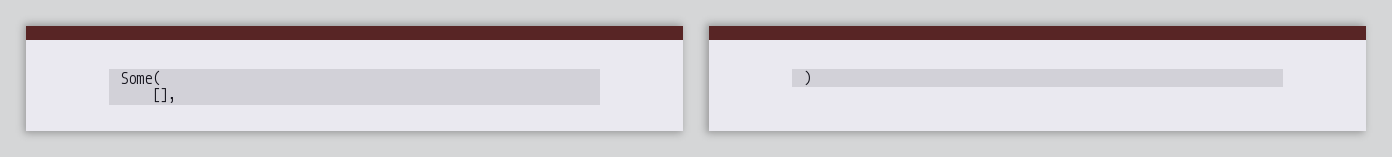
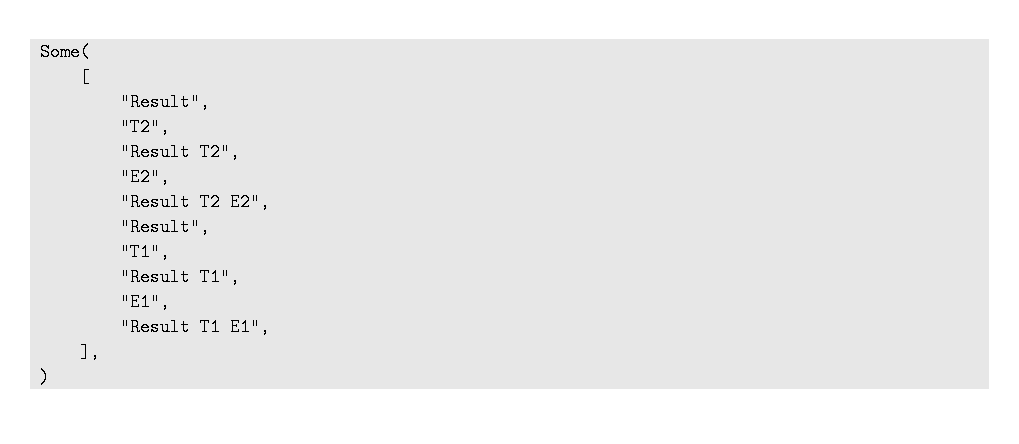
- [],
+ [
+ "Result",
+ "T2",
+ "Result T2",
+ "E2",
+ "Result T2 E2",
+ "Result",
+ "T1",
+ "Result T1",
+ "E1",
+ "Result T1 E1",
+ ],

